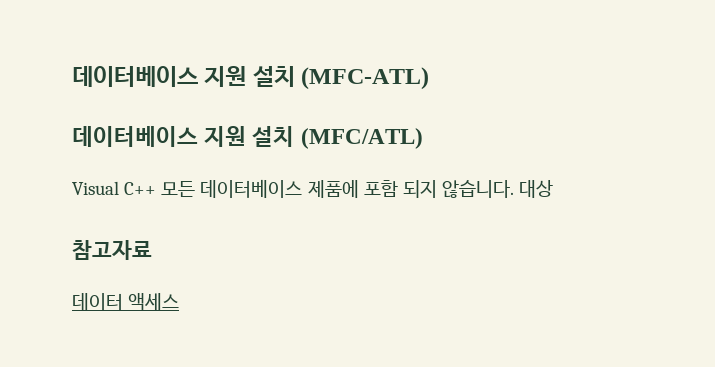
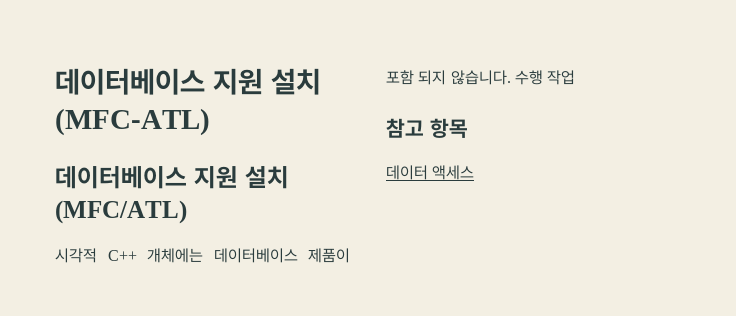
- Visual C++ 모든 데이터베이스 제품에 포함 되지 않습니다. 대상
- 참고자료
+ 시각적 C++ 개체에는 데이터베이스 제품이 포함 되지 않습니다. 수행 작업
+ 참고 항목

